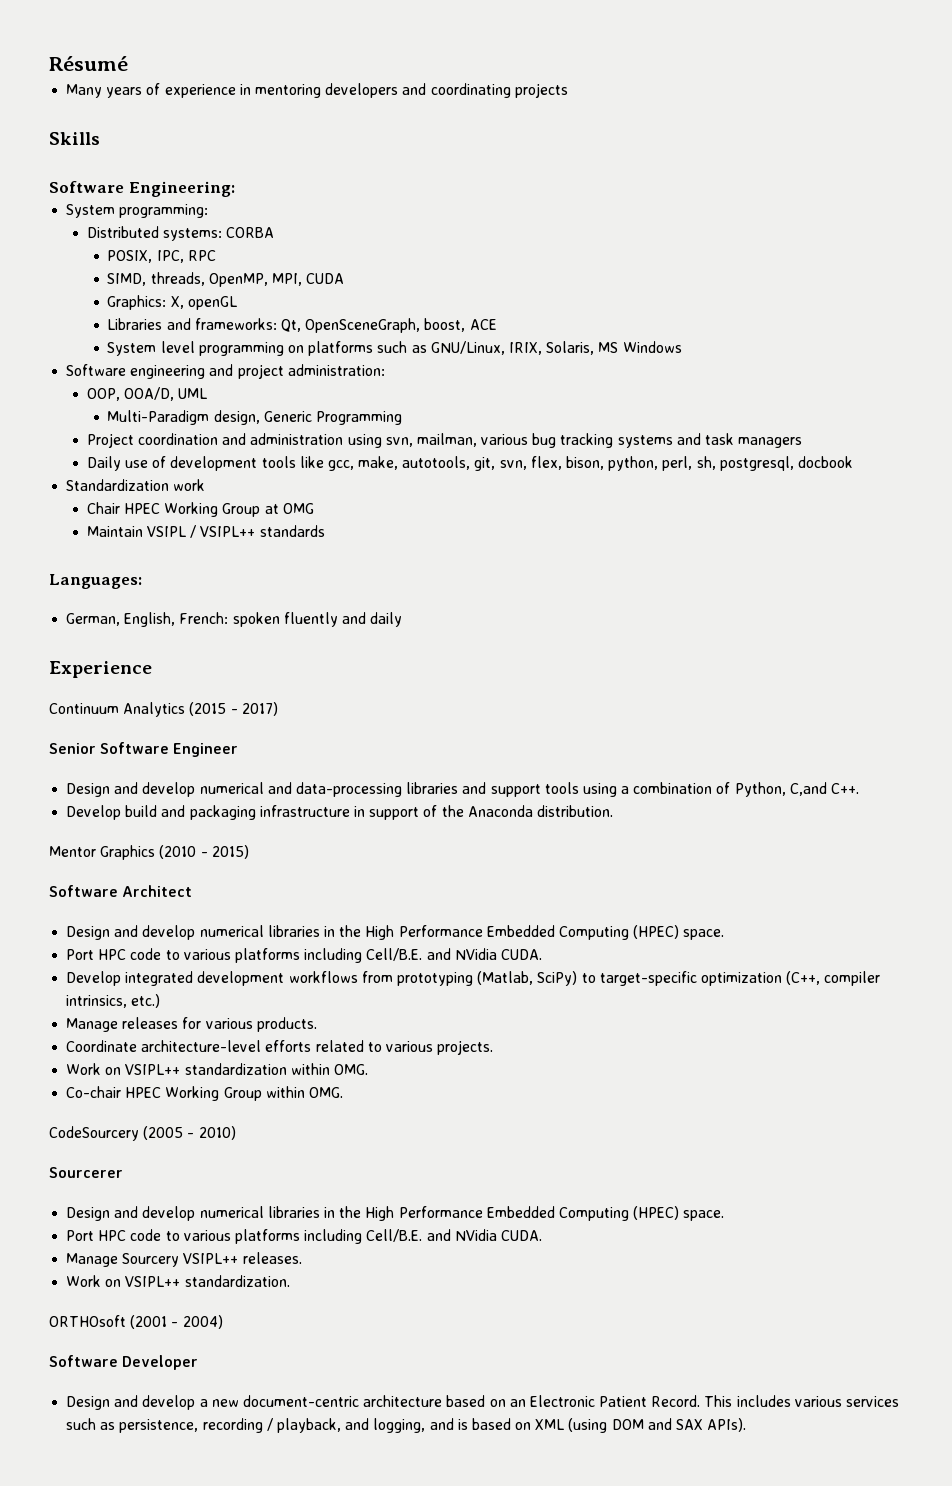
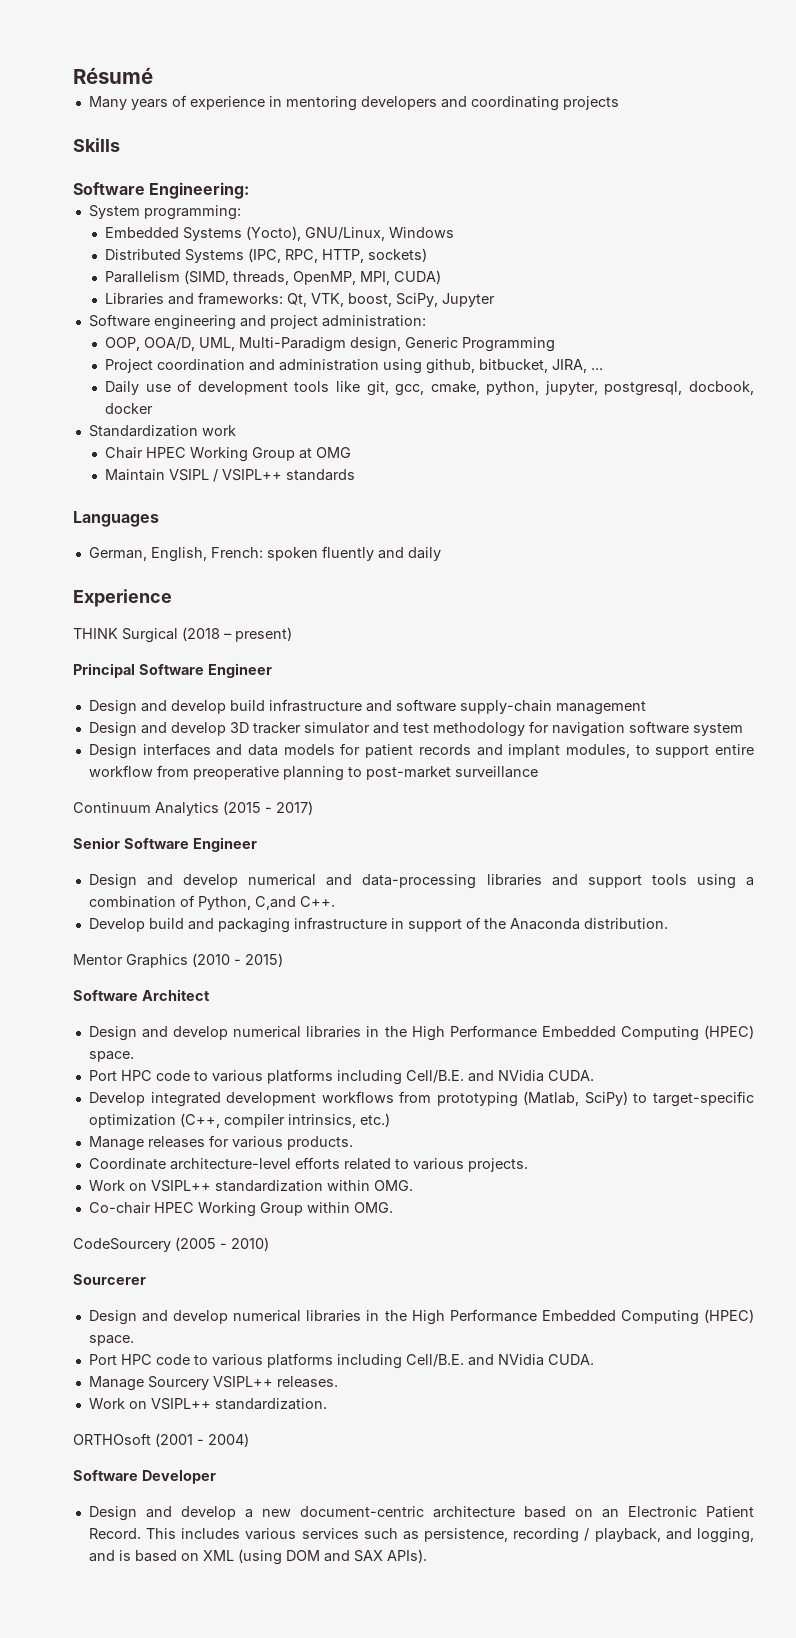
- Distributed systems: CORBA
- POSIX, IPC, RPC
- SIMD, threads, OpenMP, MPI, CUDA
- Graphics: X, openGL
- Libraries and frameworks: Qt, OpenSceneGraph, boost, ACE
- System level programming on platforms such as GNU/Linux, IRIX, Solaris, MS Windows
+ Embedded Systems (Yocto), GNU/Linux, Windows
+ Distributed Systems (IPC, RPC, HTTP, sockets)
+ Parallelism (SIMD, threads, OpenMP, MPI, CUDA)
+ Libraries and frameworks: Qt, VTK, boost, SciPy, Jupyter
- OOP, OOA/D, UML
- Multi-Paradigm design, Generic Programming
+ OOP, OOA/D, UML, Multi-Paradigm design, Generic Programming
- Project coordination and administration using svn, mailman, various bug tracking systems and task managers
+ Project coordination and administration using github, bitbucket, JIRA, ...
- Daily use of development tools like gcc, make, autotools, git, svn, flex, bison, python, perl, sh, postgresql, docbook
+ Daily use of development tools like git, gcc, cmake, python, jupyter, postgresql, docbook, docker
- Languages:
+ Languages
+ THINK Surgical (2018 – present)
+ Principal Software Engineer
+ Design and develop build infrastructure and software supply-chain management
+ Design and develop 3D tracker simulator and test methodology for navigation software system
+ Design interfaces and data models for patient records and implant modules, to support entire workflow from preoperative planning to post-market surveillance

